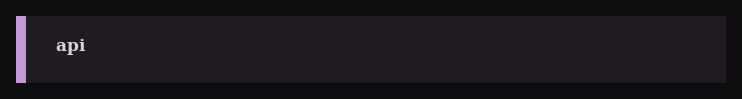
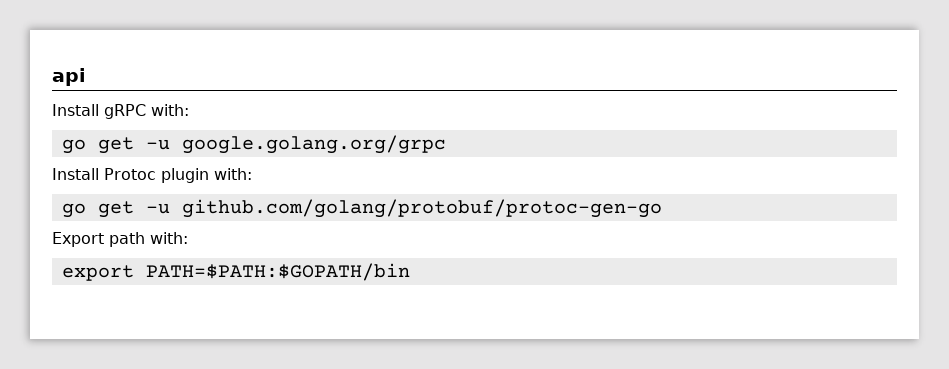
+ Install gRPC with:
+ go get -u google.golang.org/grpc
+ Install Protoc plugin with:
+ go get -u github.com/golang/protobuf/protoc-gen-go
+ Export path with:
+ export PATH=$PATH:$GOPATH/bin

